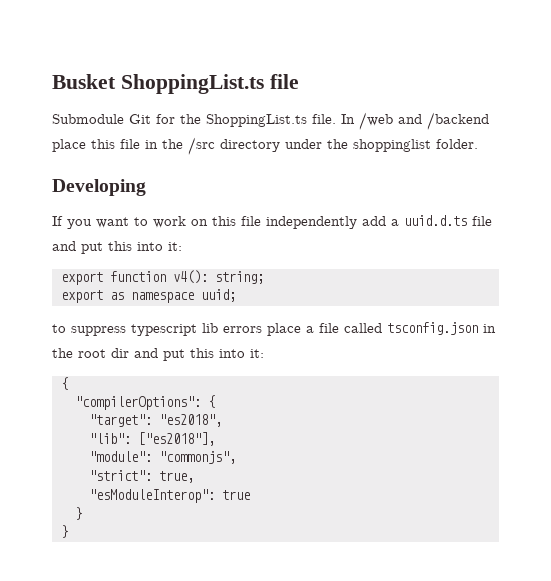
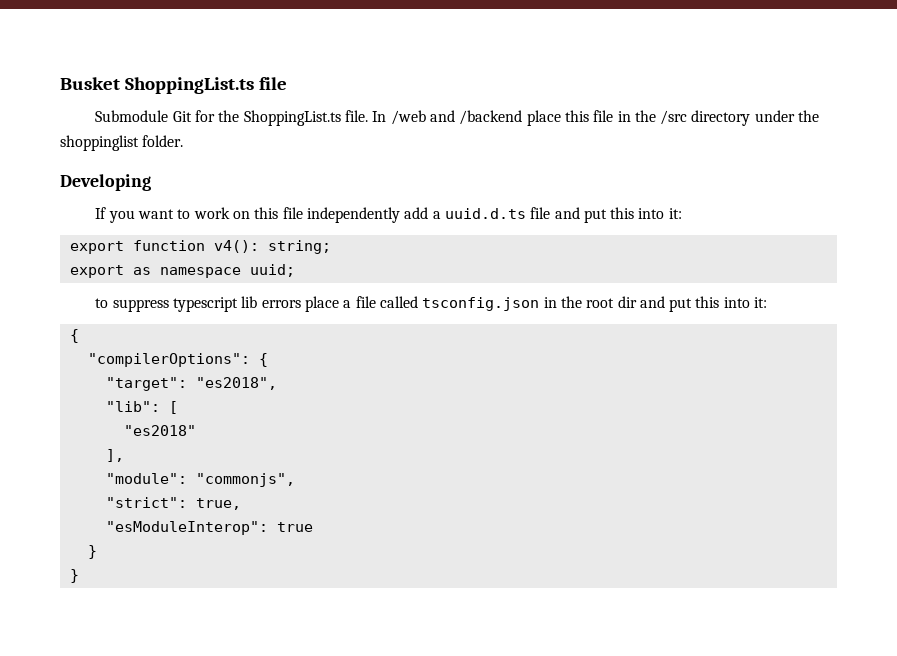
- "lib": ["es2018"],
+ "lib": [
+ "es2018"
+ ],

